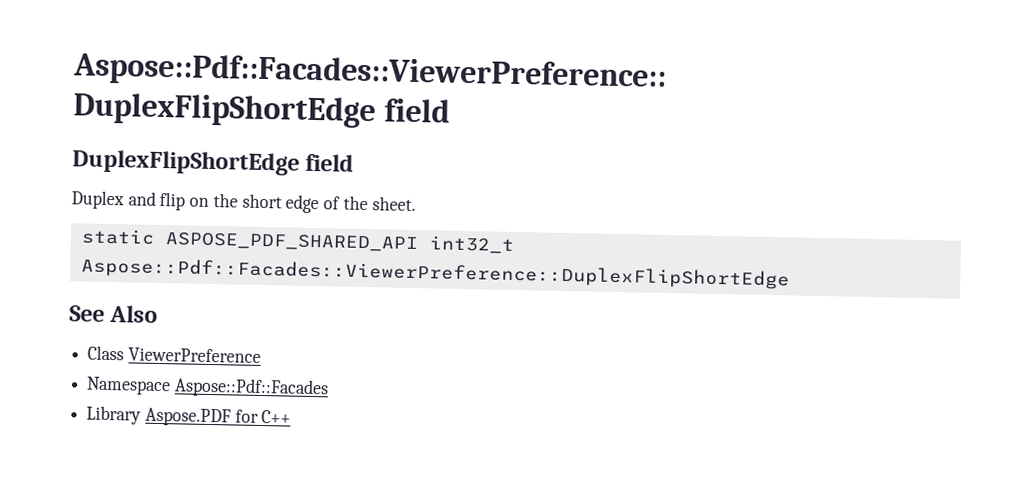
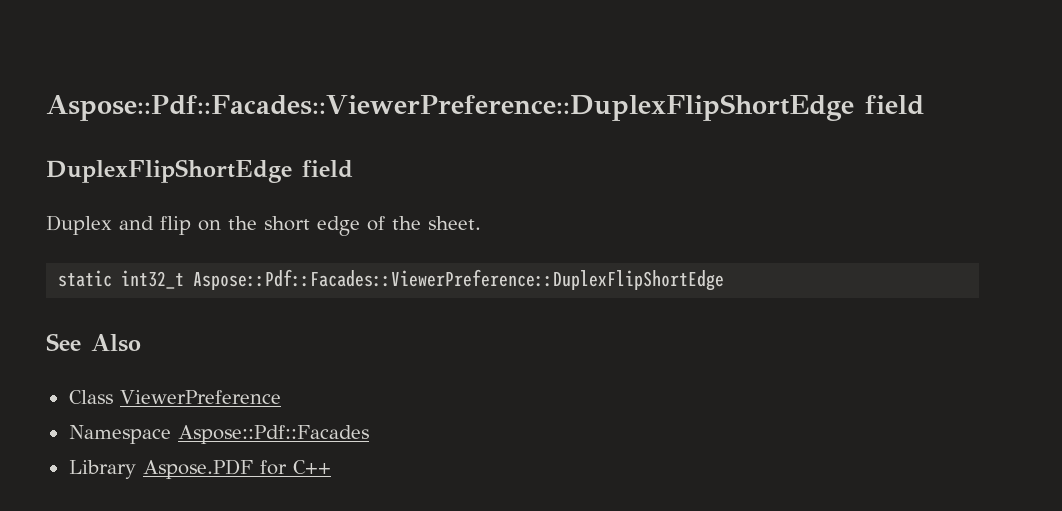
- static ASPOSE_PDF_SHARED_API int32_t Aspose::Pdf::Facades::ViewerPreference::DuplexFlipShortEdge
+ static int32_t Aspose::Pdf::Facades::ViewerPreference::DuplexFlipShortEdge

